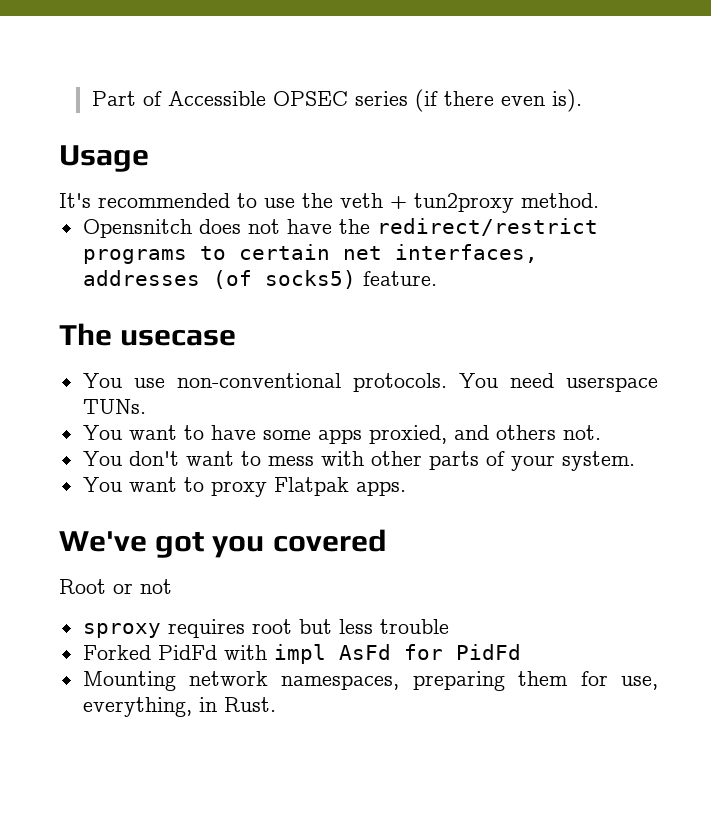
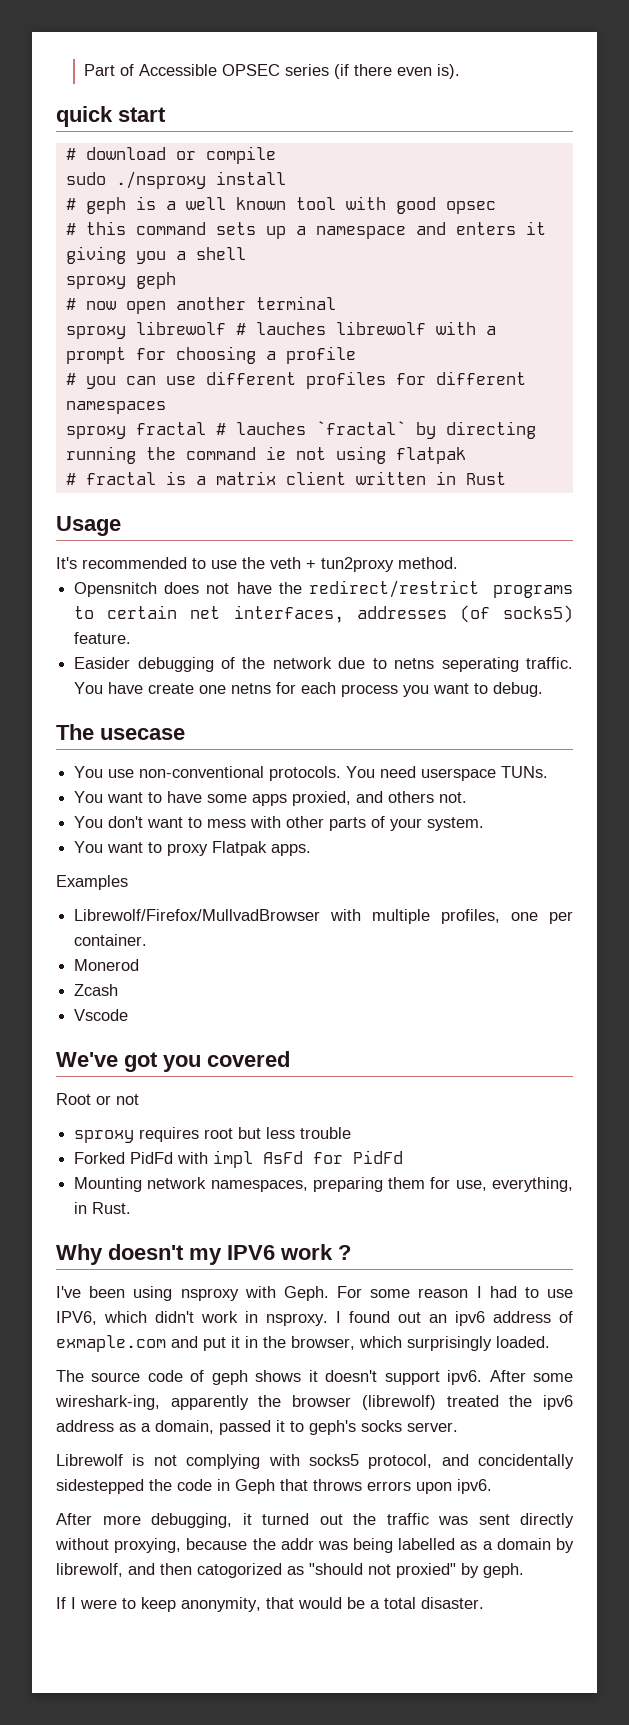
+ quick start
+ # download or compile
+ sudo ./nsproxy install
+ # geph is a well known tool with good opsec
+ # this command sets up a namespace and enters it giving you a shell
+ sproxy geph
+ # now open another terminal
+ sproxy librewolf # lauches librewolf with a prompt for choosing a profile
+ # you can use different profiles for different namespaces
+ sproxy fractal # lauches `fractal` by directing running the command ie not using flatpak
+ # fractal is a matrix client written in Rust
+ Easider debugging of the network due to netns seperating traffic. You have create one netns for each process you want to debug.
+ Examples
+ Librewolf/Firefox/MullvadBrowser with multiple profiles, one per container.
+ Monerod
+ Zcash
+ Vscode
+ Why doesn't my IPV6 work ?
+ I've been using nsproxy with Geph. For some reason I had to use IPV6, which didn't work in nsproxy. I found out an ipv6 address of exmaple.com and put it in the browser, which surprisingly loaded.
+ The source code of geph shows it doesn't support ipv6. After some wireshark-ing, apparently the browser (librewolf) treated the ipv6 address as a domain, passed it to geph's socks server.
+ Librewolf is not complying with socks5 protocol, and concidentally sidestepped the code in Geph that throws errors upon ipv6.
+ After more debugging, it turned out the traffic was sent directly without proxying, because the addr was being labelled as a domain by librewolf, and then catogorized as "should not proxied" by geph.
+ If I were to keep anonymity, that would be a total disaster.

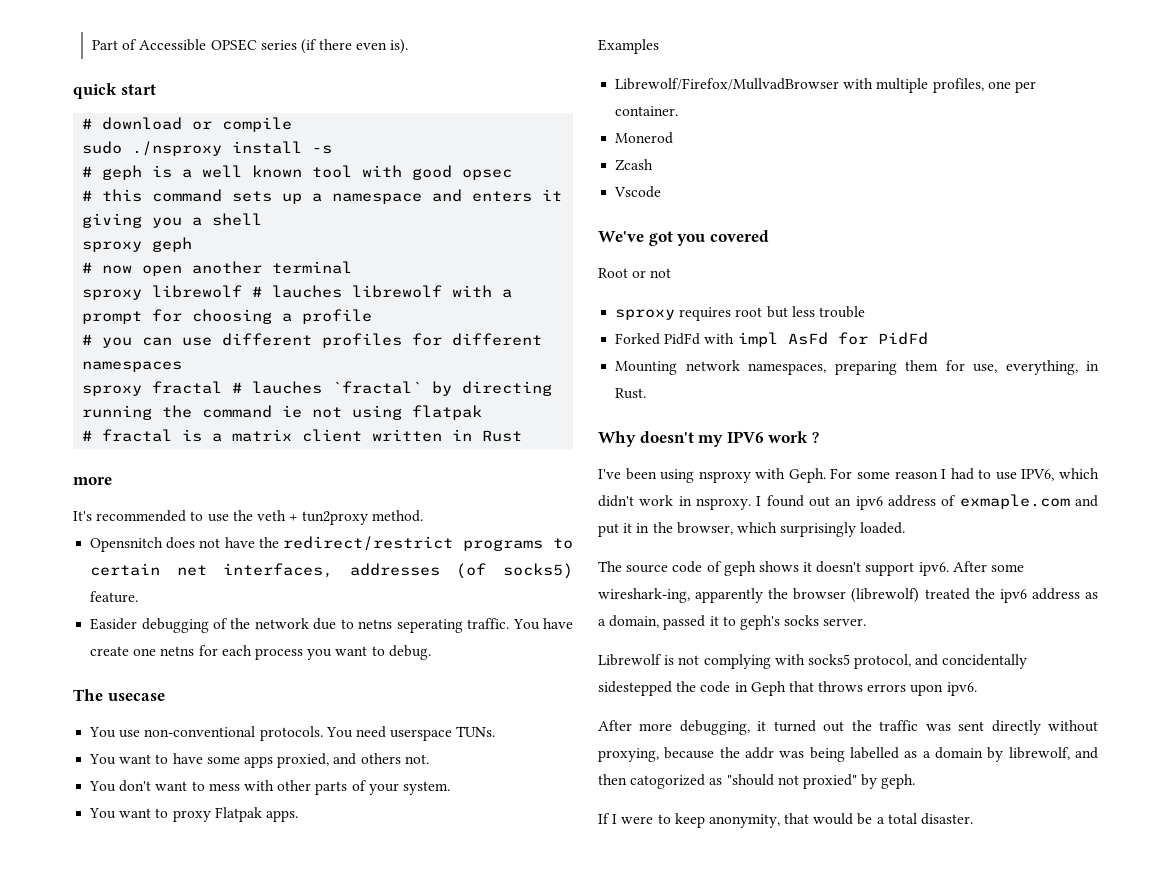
- sudo ./nsproxy install
+ sudo ./nsproxy install -s
  # fractal is a matrix client written in Rust
- Usage
+ more

